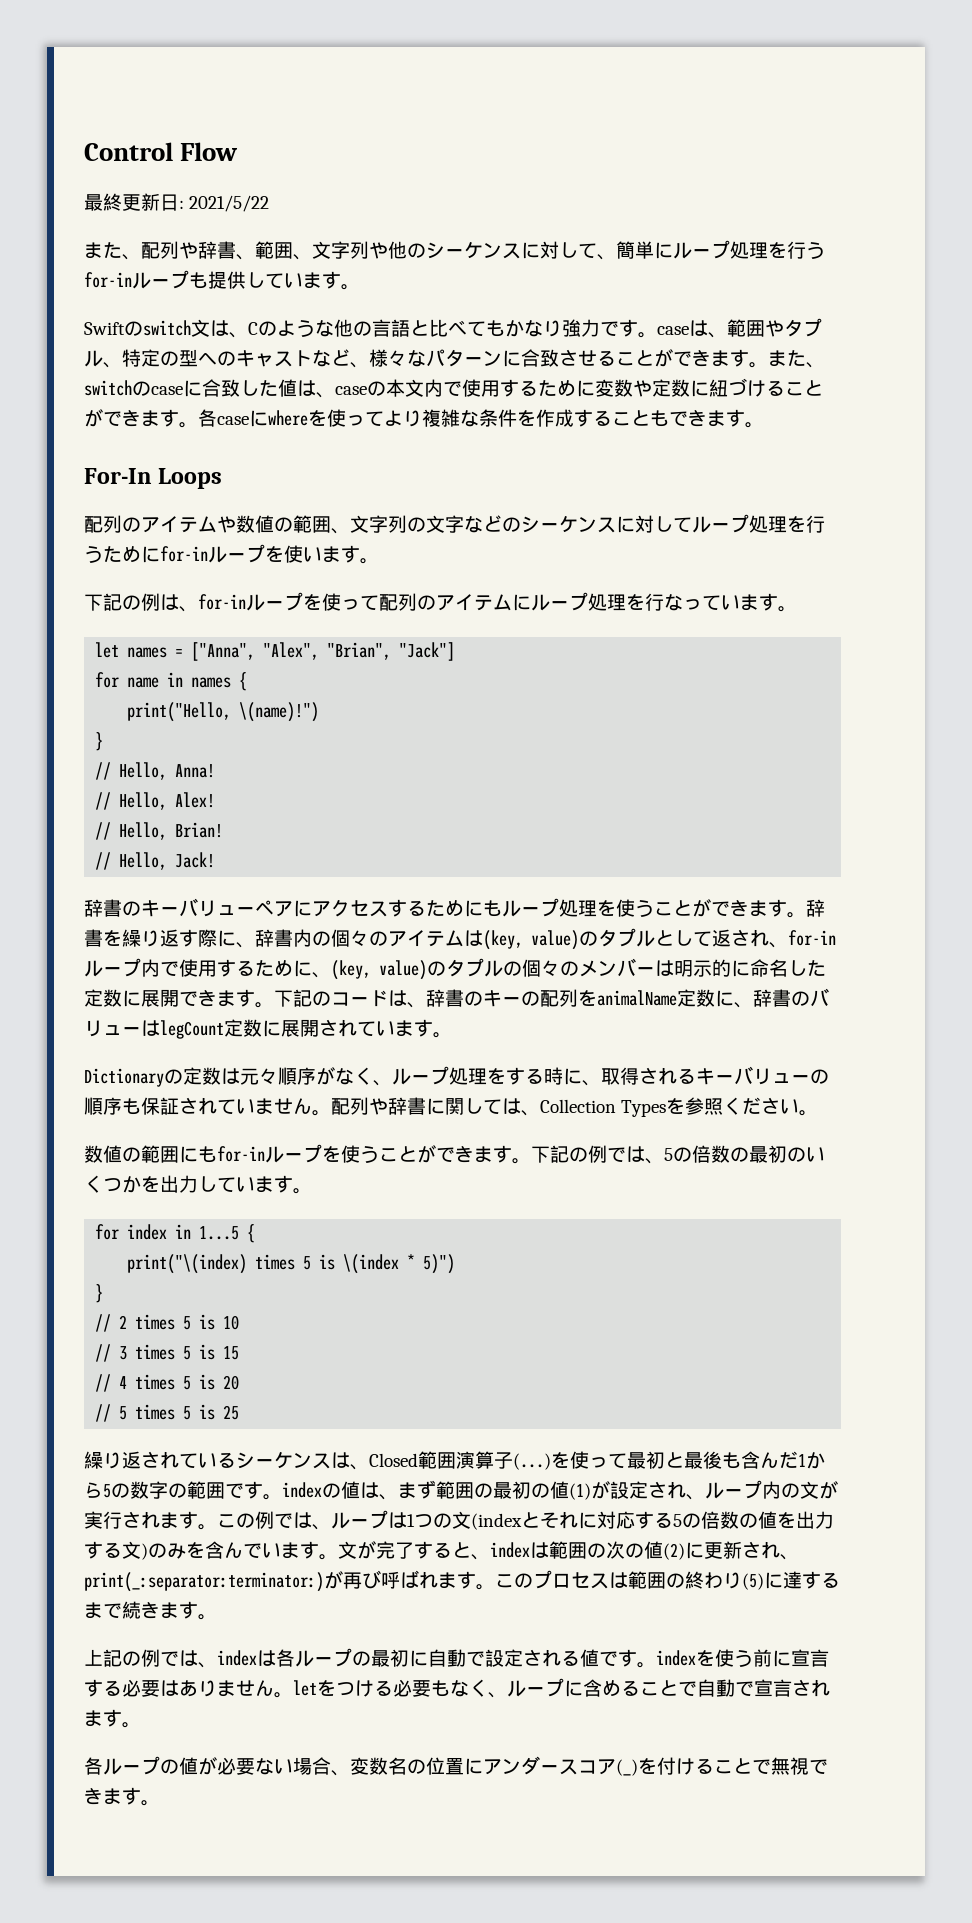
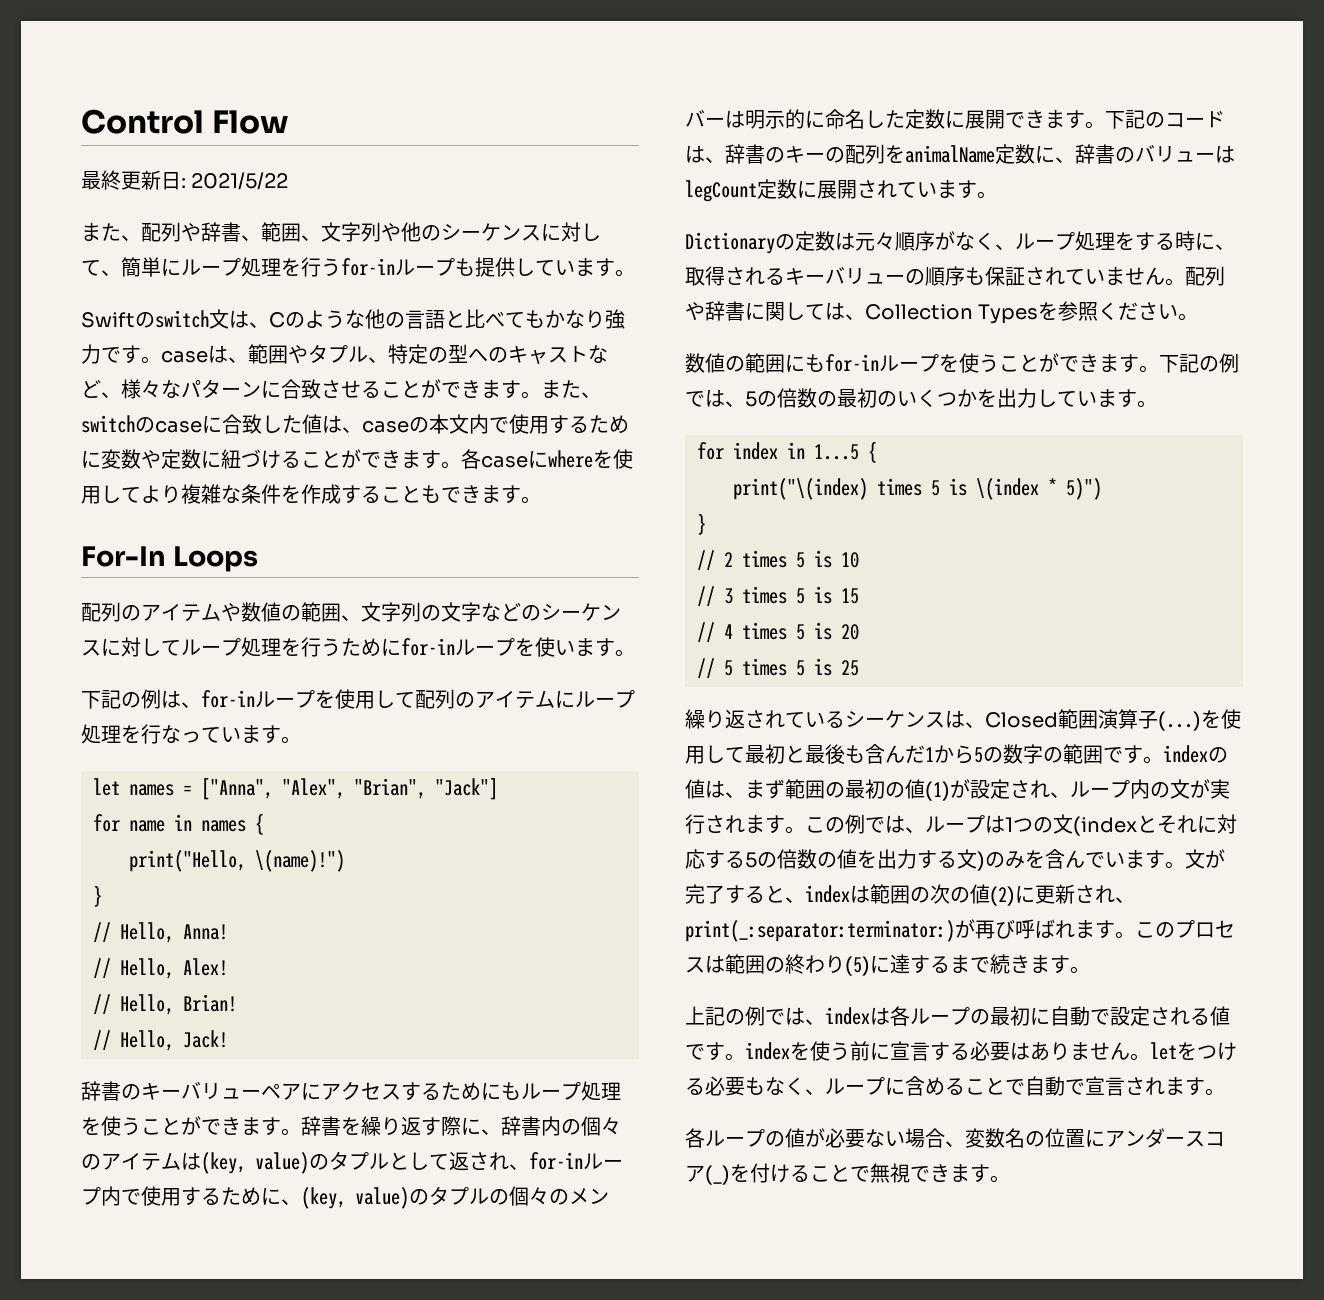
- 各caseにwhereを使ってより複雑な条件を作成することもできます。
+ 各caseにwhereを使用してより複雑な条件を作成することもできます。
- 下記の例は、for-inループを使って配列のアイテムにループ処理を行なっています。
+ 下記の例は、for-inループを使用して配列のアイテムにループ処理を行なっています。
- を使って最初と最後も含んだ1から5の数字の範囲です。indexの値は、まず範囲の最初の値(1)が設定され、ループ内の文が実行されます。
+ を使用して最初と最後も含んだ1から5の数字の範囲です。indexの値は、まず範囲の最初の値(1)が設定され、ループ内の文が実行されます。

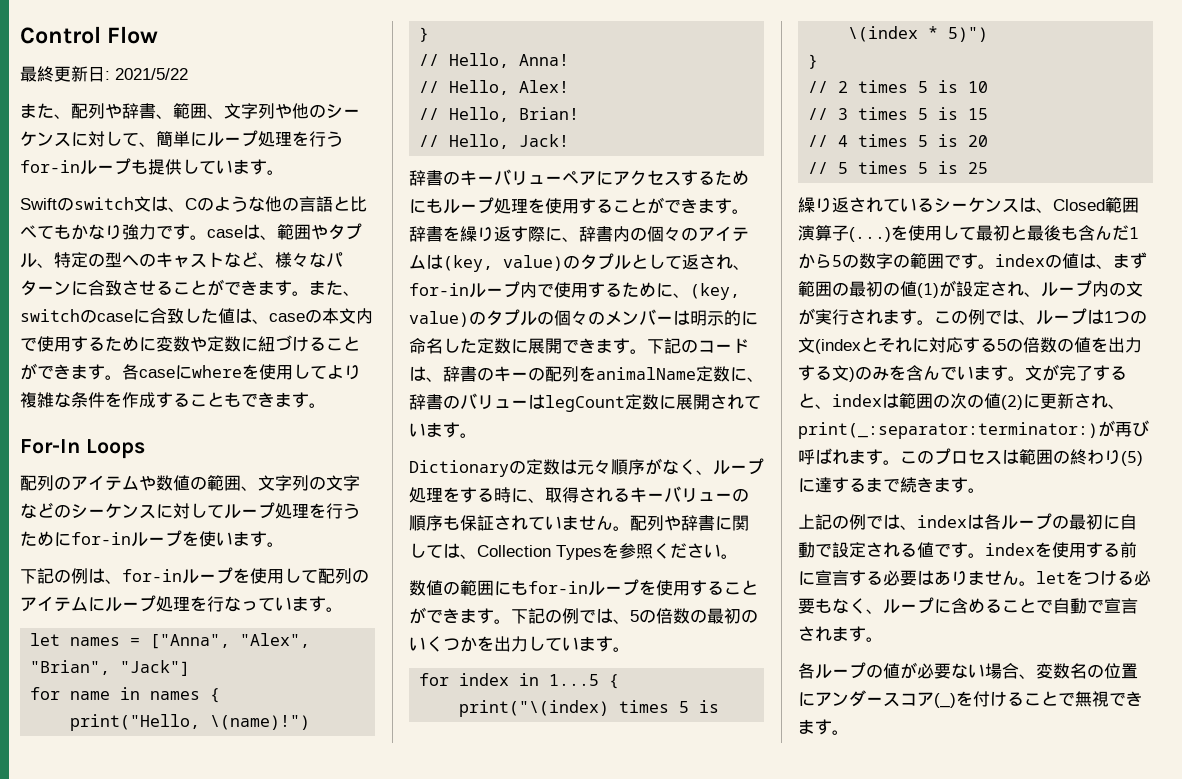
- 辞書のキーバリューペアにアクセスするためにもループ処理を使うことができます。
+ 辞書のキーバリューペアにアクセスするためにもループ処理を使用することができます。
- 数値の範囲にもfor-inループを使うことができます。
+ 数値の範囲にもfor-inループを使用することができます。
- 上記の例では、indexは各ループの最初に自動で設定される値です。indexを使う前に宣言する必要はありません。letをつける必要もなく、ループに含めることで自動で宣言されます。
+ 上記の例では、indexは各ループの最初に自動で設定される値です。indexを使用する前に宣言する必要はありません。letをつける必要もなく、ループに含めることで自動で宣言されます。

